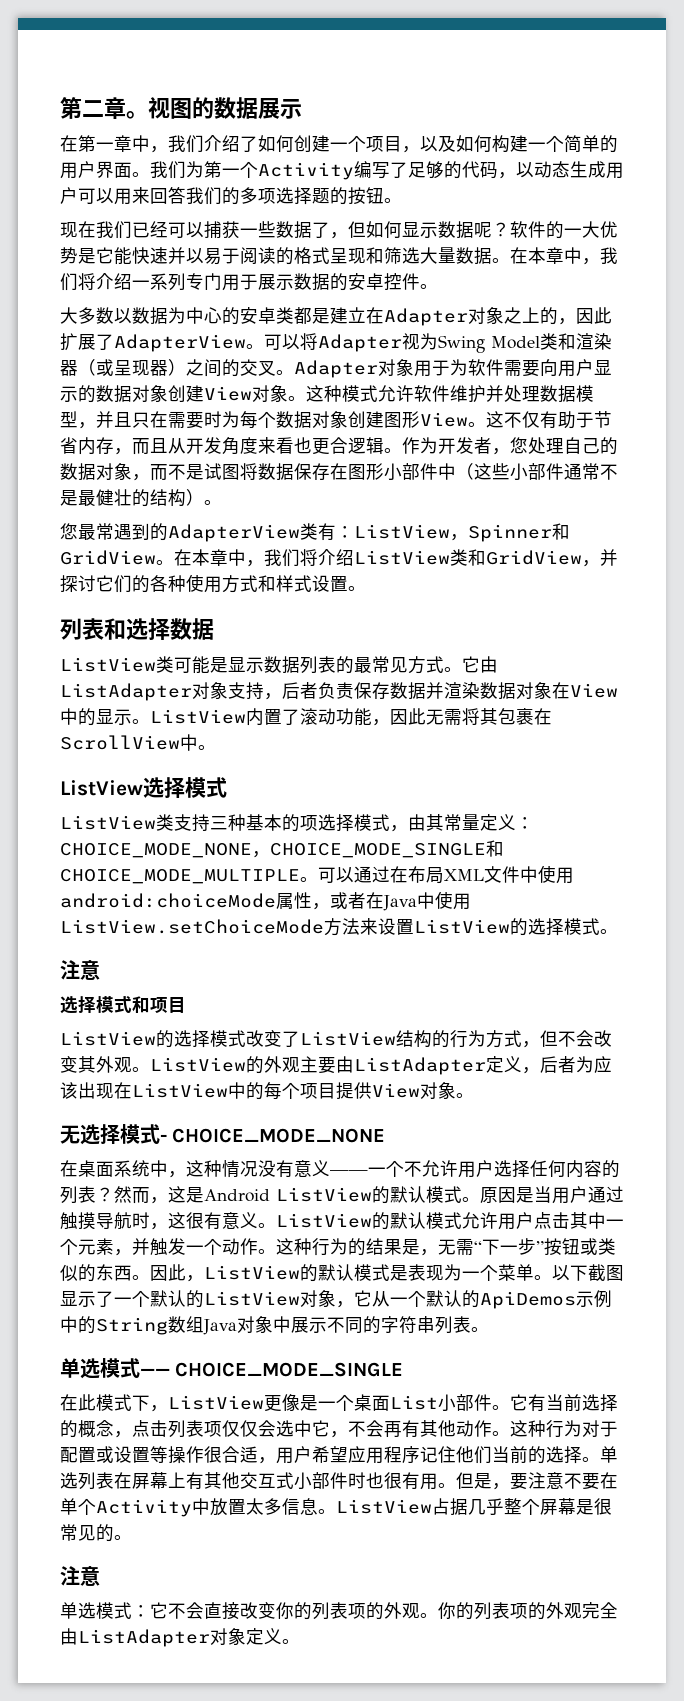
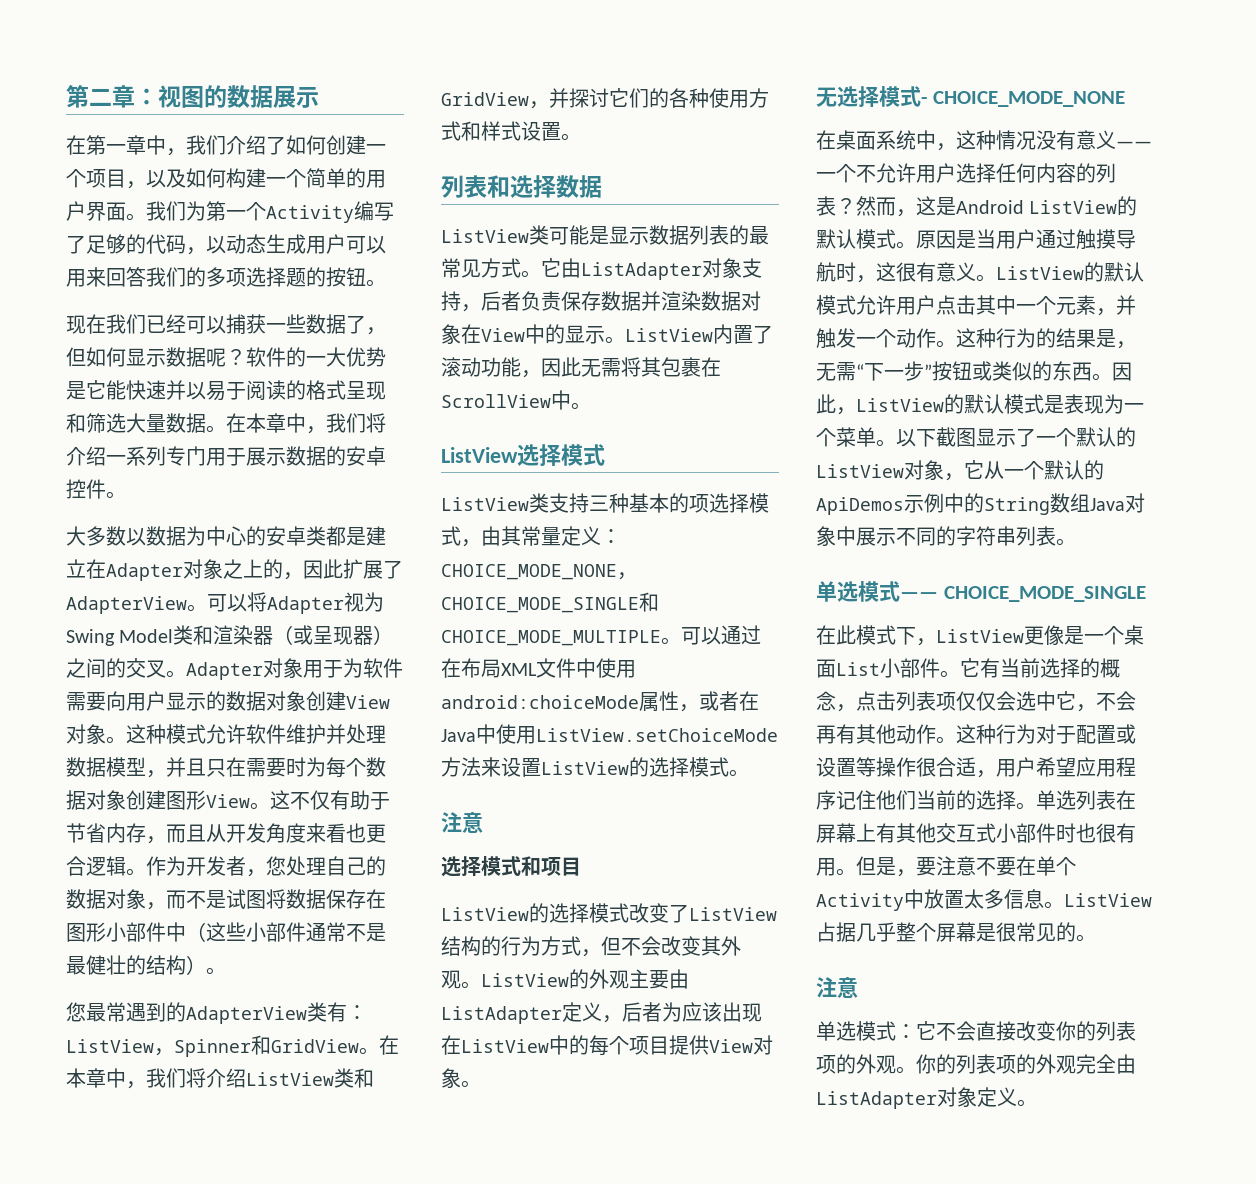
- 第二章。视图的数据展示
+ 第二章：视图的数据展示

